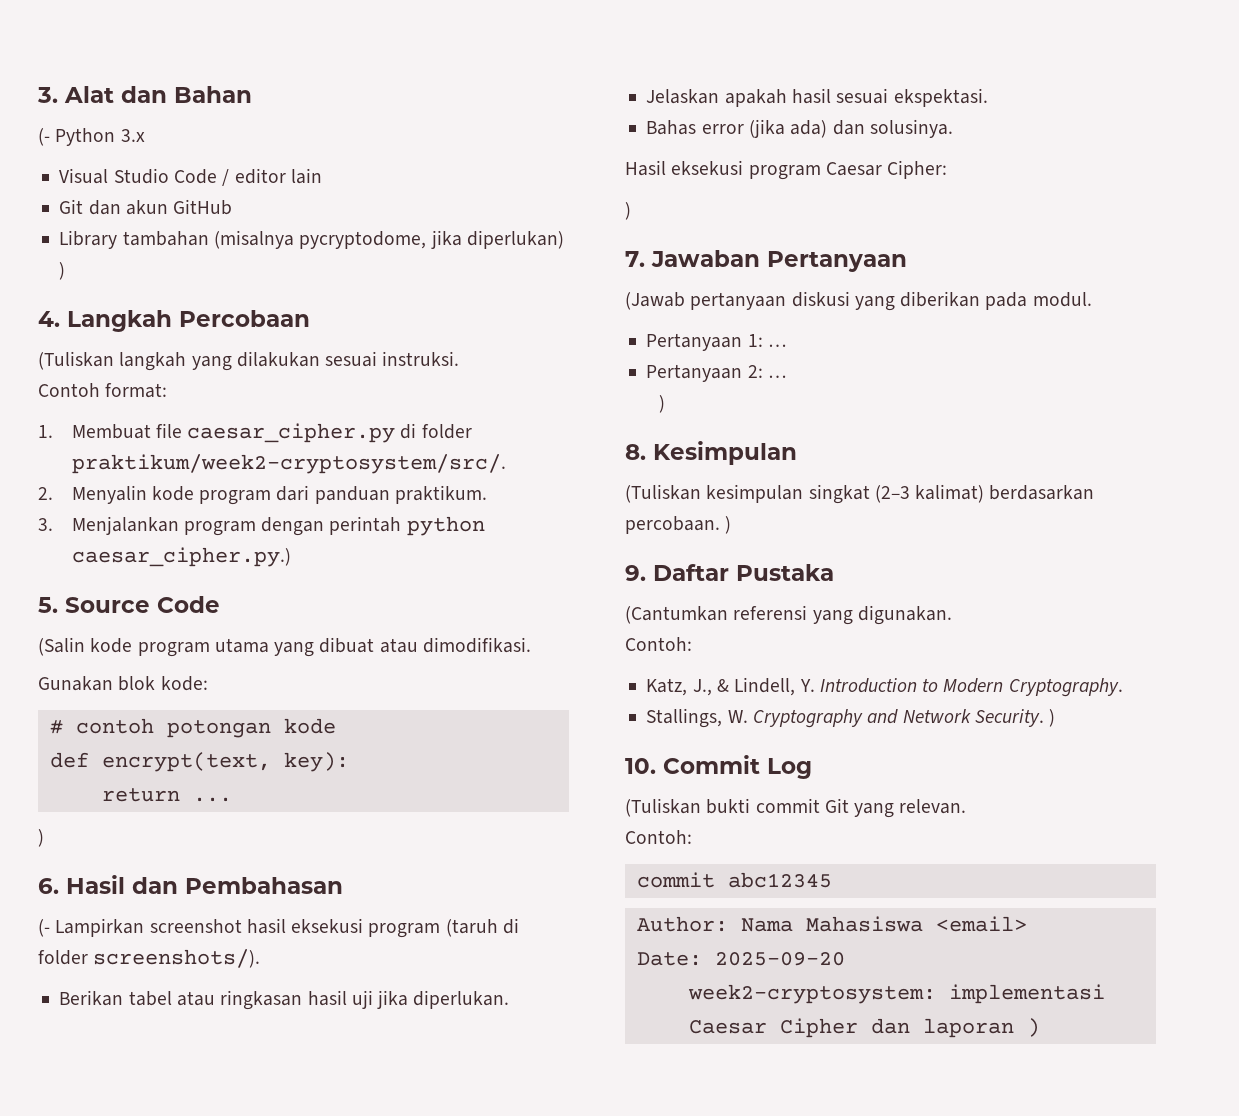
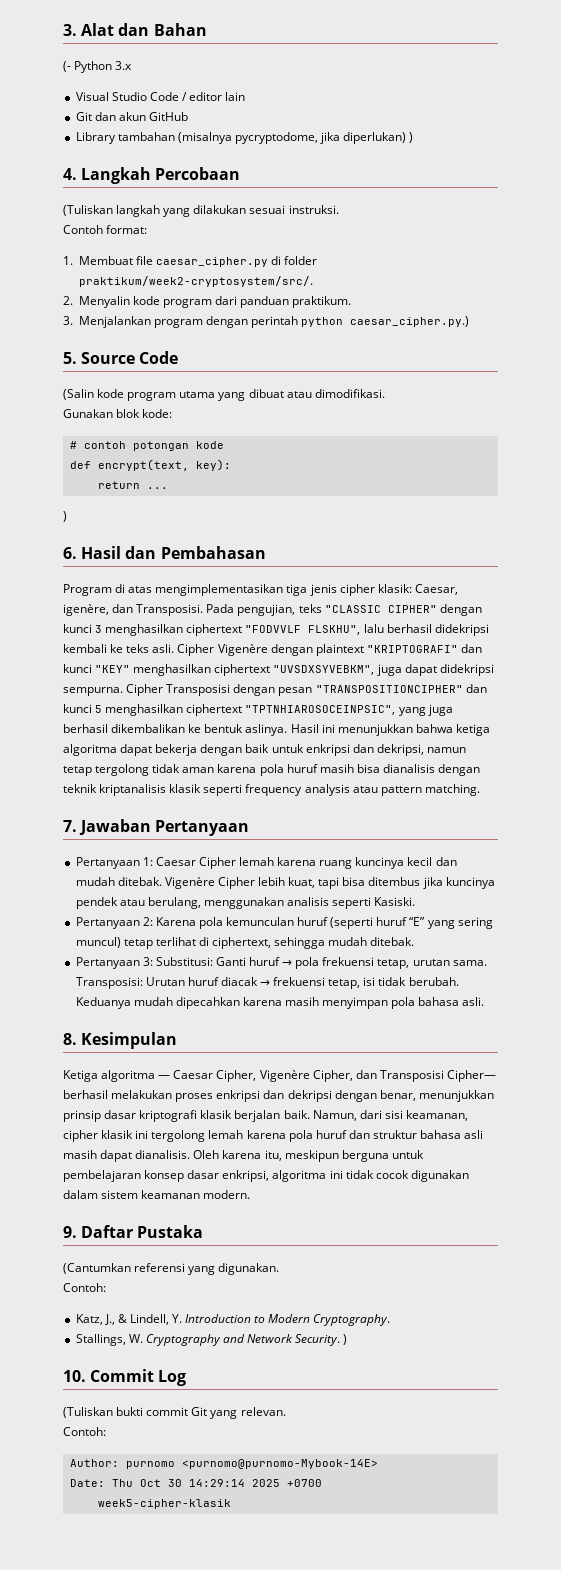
- (- Lampirkan screenshot hasil eksekusi program (taruh di folder screenshots/).
- Berikan tabel atau ringkasan hasil uji jika diperlukan.
- Jelaskan apakah hasil sesuai ekspektasi.
- Bahas error (jika ada) dan solusinya.
- Hasil eksekusi program Caesar Cipher:
- )
+ Program di atas mengimplementasikan tiga jenis cipher klasik: Caesar, igenère, dan Transposisi. Pada pengujian, teks "CLASSIC CIPHER" dengan kunci 3 menghasilkan ciphertext "FODVVLF FLSKHU", lalu berhasil didekripsi kembali ke teks asli. Cipher Vigenère dengan plaintext "KRIPTOGRAFI" dan kunci "KEY" menghasilkan ciphertext "UVSDXSYVEBKM", juga dapat didekripsi sempurna. Cipher Transposisi dengan pesan "TRANSPOSITIONCIPHER" dan kunci 5 menghasilkan ciphertext "TPTNHIAROSOCEINPSIC", yang juga berhasil dikembalikan ke bentuk aslinya. Hasil ini menunjukkan bahwa ketiga algoritma dapat bekerja dengan baik untuk enkripsi dan dekripsi, namun tetap tergolong tidak aman karena pola huruf masih bisa dianalisis dengan teknik kriptanalisis klasik seperti frequency analysis atau pattern matching.
  7. Jawaban Pertanyaan
- (Jawab pertanyaan diskusi yang diberikan pada modul.
- Pertanyaan 1: …
- Pertanyaan 2: …
- )
+ Pertanyaan 1: Caesar Cipher lemah karena ruang kuncinya kecil dan mudah ditebak. Vigenère Cipher lebih kuat, tapi bisa ditembus jika kuncinya pendek atau berulang, menggunakan analisis seperti Kasiski.
+ Pertanyaan 2: Karena pola kemunculan huruf (seperti huruf “E” yang sering muncul) tetap terlihat di ciphertext, sehingga mudah ditebak.
+ Pertanyaan 3: Substitusi: Ganti huruf → pola frekuensi tetap, urutan sama. Transposisi: Urutan huruf diacak → frekuensi tetap, isi tidak berubah. Keduanya mudah dipecahkan karena masih menyimpan pola bahasa asli.
  8. Kesimpulan
- (Tuliskan kesimpulan singkat (2–3 kalimat) berdasarkan percobaan. )
+ Ketiga algoritma — Caesar Cipher, Vigenère Cipher, dan Transposisi Cipher— berhasil melakukan proses enkripsi dan dekripsi dengan benar, menunjukkan prinsip dasar kriptografi klasik berjalan baik. Namun, dari sisi keamanan, cipher klasik ini tergolong lemah karena pola huruf dan struktur bahasa asli masih dapat dianalisis. Oleh karena itu, meskipun berguna untuk pembelajaran konsep dasar enkripsi, algoritma ini tidak cocok digunakan dalam sistem keamanan modern.
- commit abc12345
- Author: Nama Mahasiswa <email>
- Date: 2025-09-20
- week2-cryptosystem: implementasi Caesar Cipher dan laporan )
+ Author: purnomo <purnomo@purnomo-Mybook-14E>
+ Date: Thu Oct 30 14:29:14 2025 +0700
+ week5-cipher-klasik

